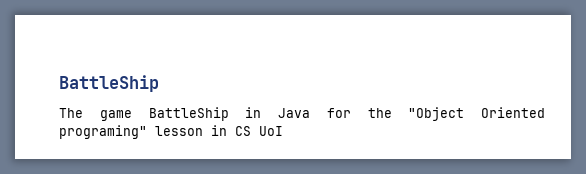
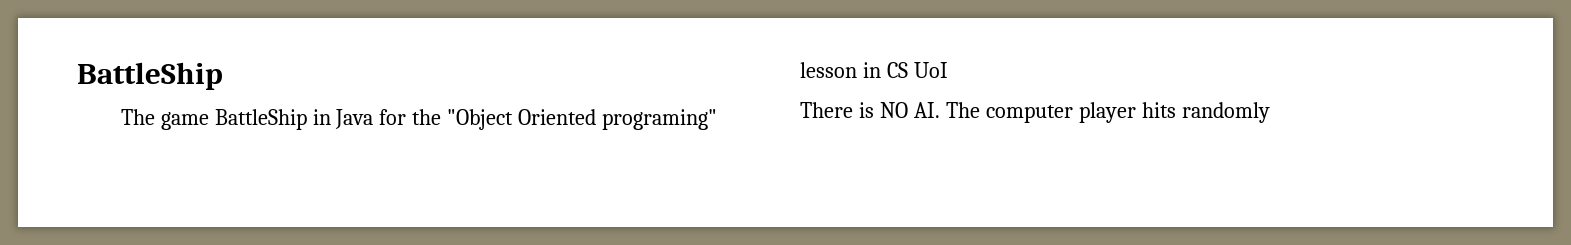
+ There is NO AI. The computer player hits randomly

